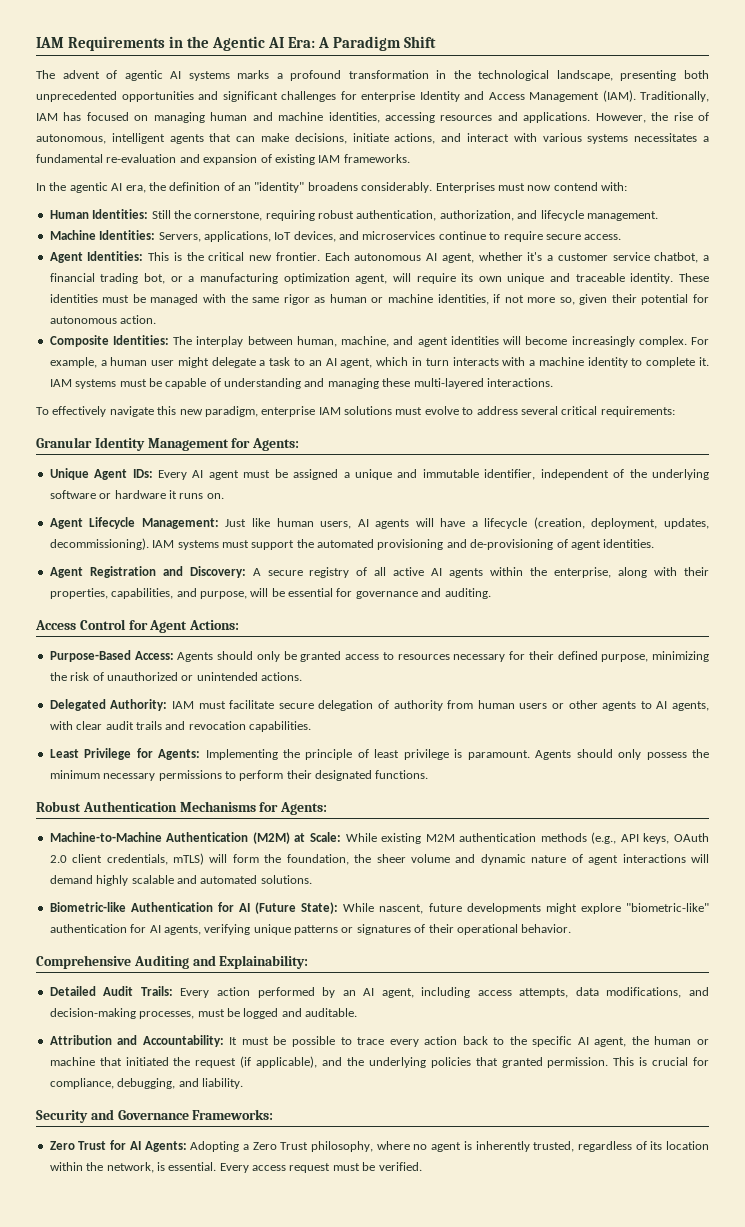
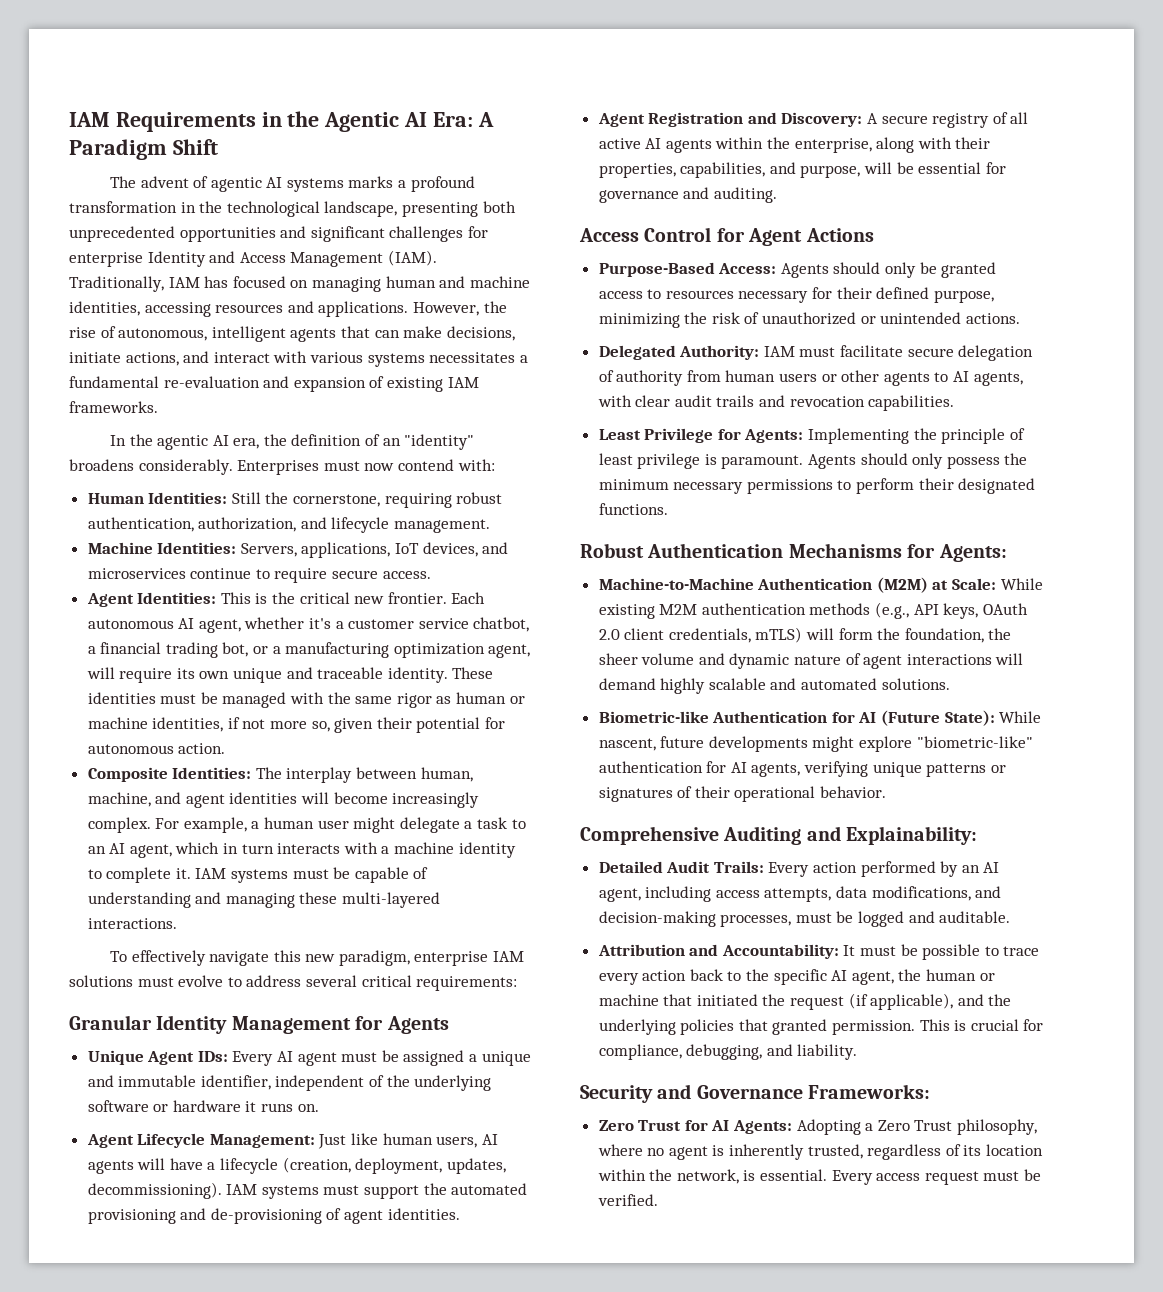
- Granular Identity Management for Agents:
+ Granular Identity Management for Agents
- Access Control for Agent Actions:
+ Access Control for Agent Actions

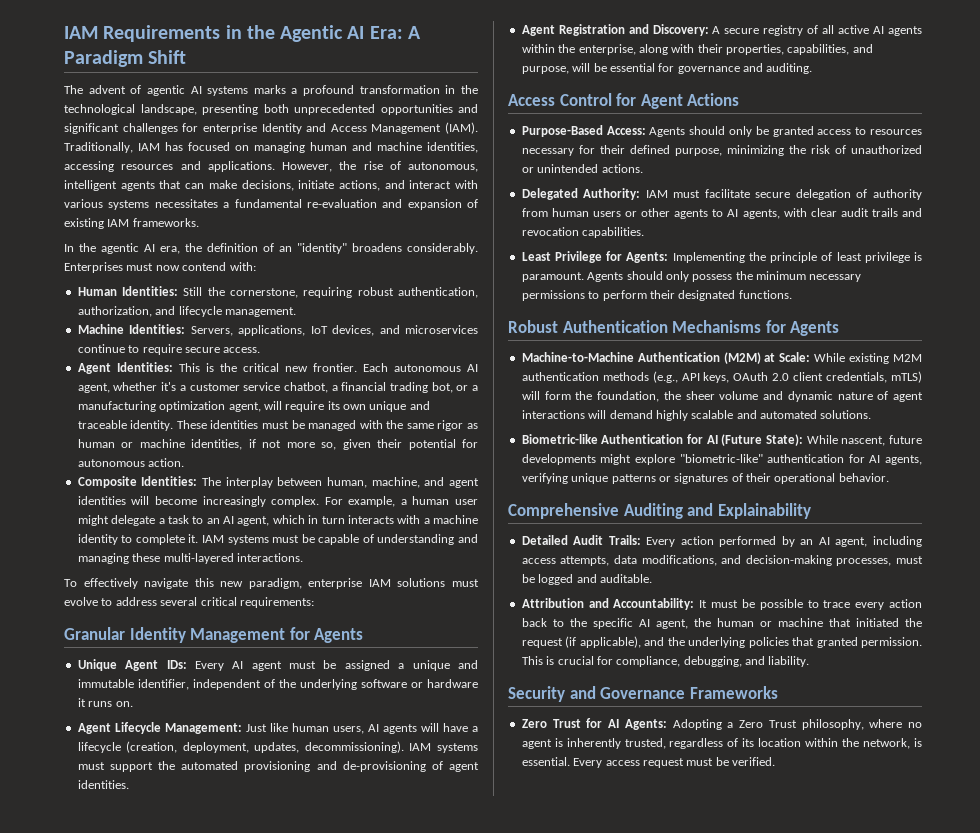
- Robust Authentication Mechanisms for Agents:
+ Robust Authentication Mechanisms for Agents
- Comprehensive Auditing and Explainability:
+ Comprehensive Auditing and Explainability
- Security and Governance Frameworks:
+ Security and Governance Frameworks

